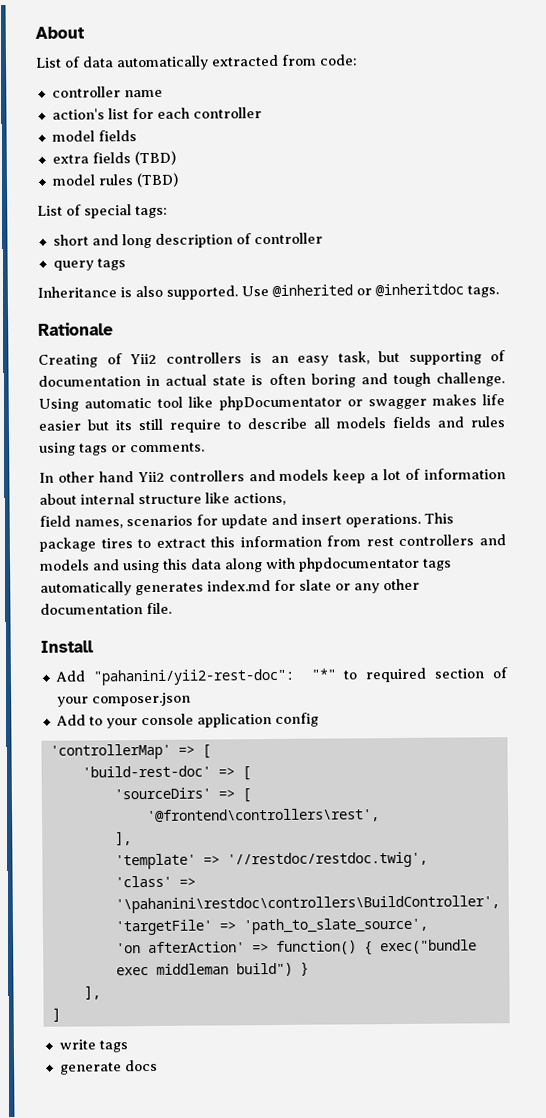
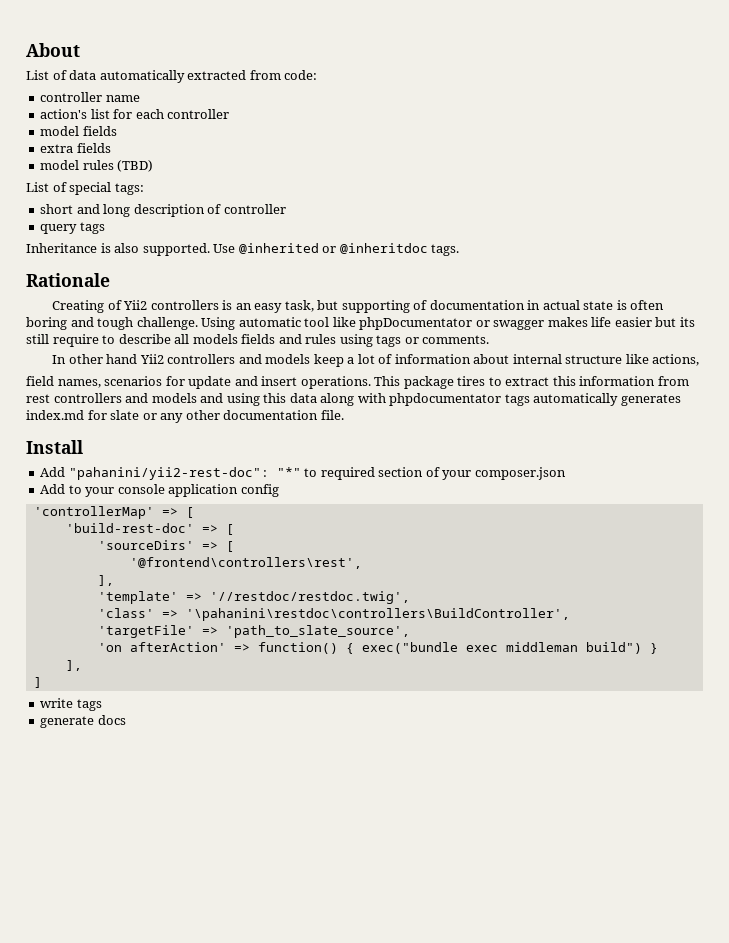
- extra fields (TBD)
+ extra fields

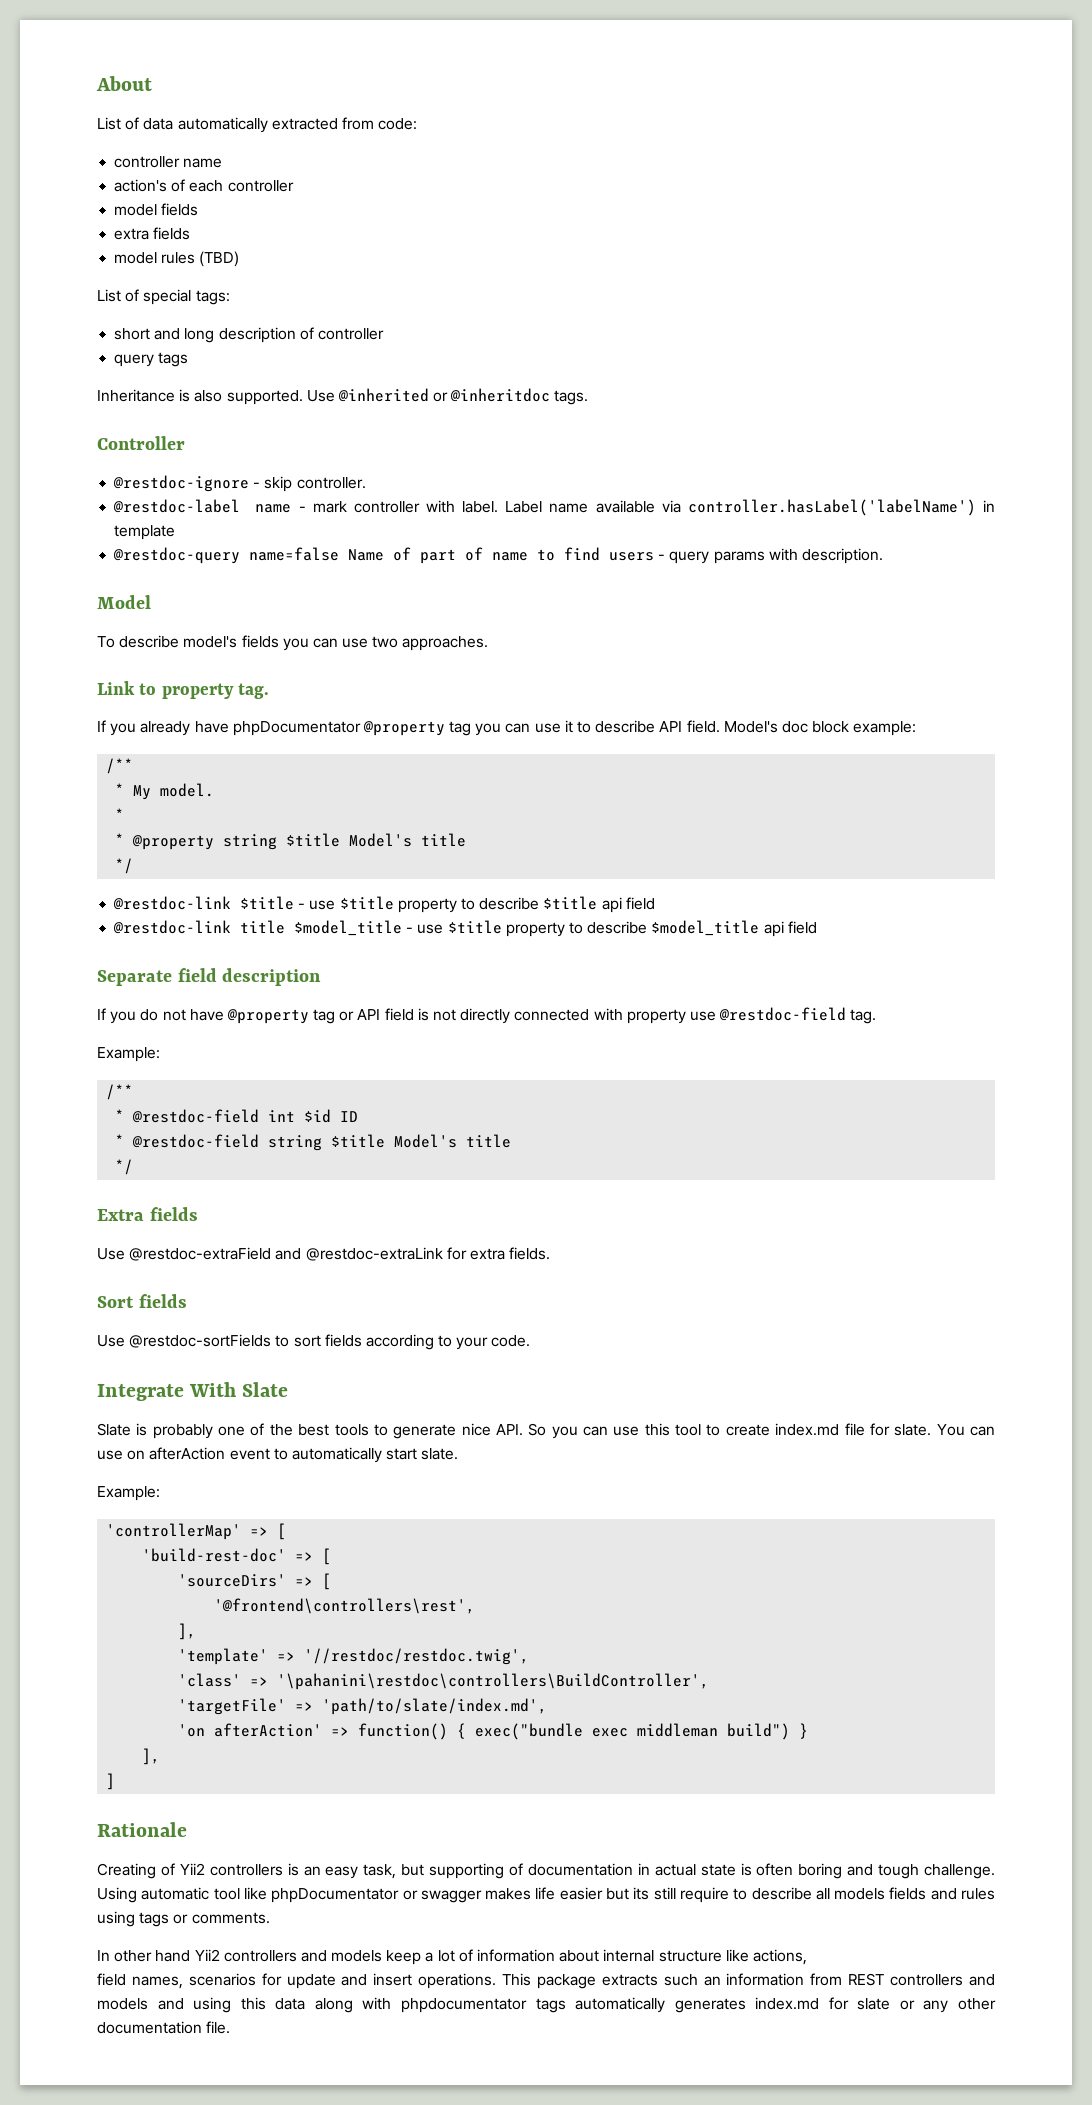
- action's list for each controller
+ action's of each controller
+ Controller
+ @restdoc-ignore - skip controller.
+ @restdoc-label name - mark controller with label. Label name available via controller.hasLabel('labelName') in template
+ @restdoc-query name=false Name of part of name to find users - query params with description.
+ Model
+ To describe model's fields you can use two approaches.
+ Link to property tag.
+ If you already have phpDocumentator @property tag you can use it to describe API field. Model's doc block example:
+ /**
+ * My model.
+ *
+ * @property string $title Model's title
+ */
+ @restdoc-link $title - use $title property to describe $title api field
+ @restdoc-link title $model_title - use $title property to describe $model_title api field
+ Separate field description
+ If you do not have @property tag or API field is not directly connected with property use @restdoc-field tag.
+ Example:
+ /**
+ * @restdoc-field int $id ID
+ * @restdoc-field string $title Model's title
+ */
+ Extra fields
+ Use @restdoc-extraField and @restdoc-extraLink for extra fields.
+ Sort fields
+ Use @restdoc-sortFields to sort fields according to your code.
+ Integrate With Slate
+ Slate is probably one of the best tools to generate nice API. So you can use this tool to create index.md file for slate. You can use on afterAction event to automatically start slate.
+ Example:
+ 'controllerMap' => [
+ 'build-rest-doc' => [
+ 'sourceDirs' => [
+ '@frontend\controllers\rest',
+ ],
+ 'template' => '//restdoc/restdoc.twig',
+ 'class' => '\pahanini\restdoc\controllers\BuildController',
+ 'targetFile' => 'path/to/slate/index.md',
+ 'on afterAction' => function() { exec("bundle exec middleman build") }
+ ],
+ ]
- This package tires to extract this information from rest controllers and models and using this data along with phpdocumentator tags automatically generates index.md for slate or any other documentation file.
+ This package extracts such an information from REST controllers and models and using this data along with phpdocumentator tags automatically generates index.md for slate or any other documentation file.
- Install
- Add "pahanini/yii2-rest-doc": "*" to required section of your composer.json
- Add to your console application config
- 'controllerMap' => [
- 'build-rest-doc' => [
- 'sourceDirs' => [
- '@frontend\controllers\rest',
- ],
- 'template' => '//restdoc/restdoc.twig',
- 'class' => '\pahanini\restdoc\controllers\BuildController',
- 'targetFile' => 'path_to_slate_source',
- 'on afterAction' => function() { exec("bundle exec middleman build") }
- ],
- ]
- write tags
- generate docs

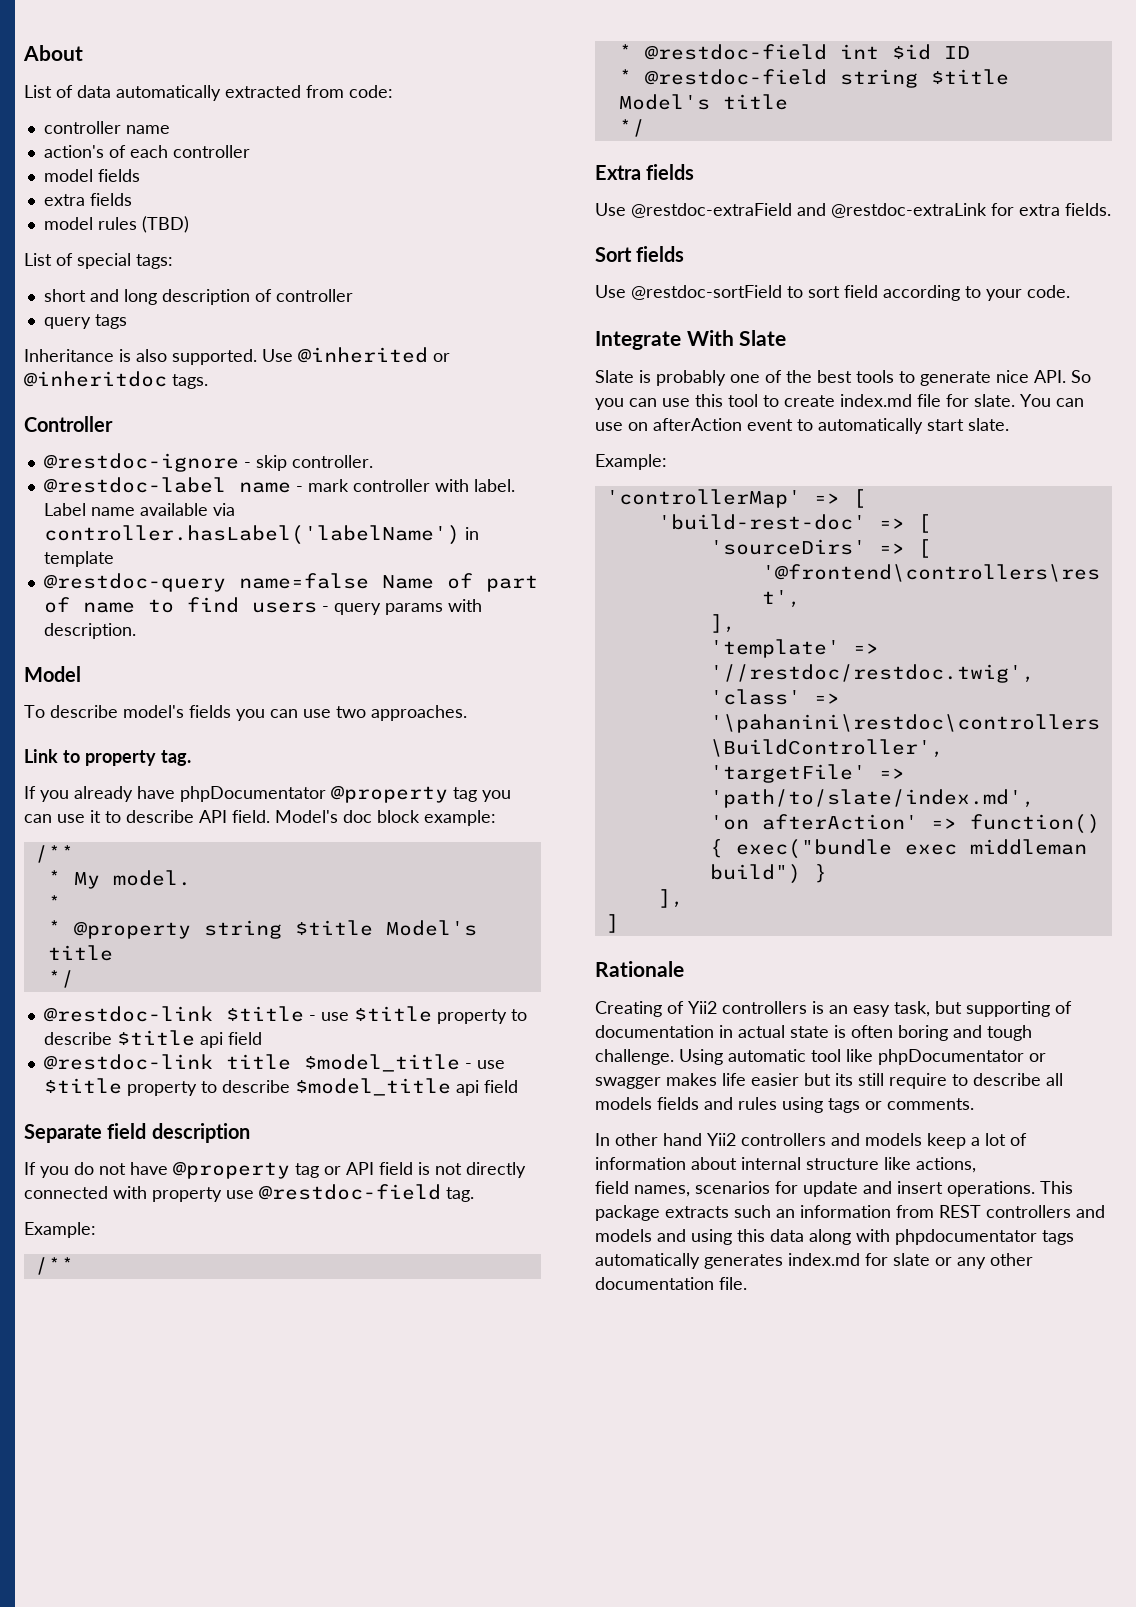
- Use @restdoc-sortFields to sort fields according to your code.
+ Use @restdoc-sortField to sort field according to your code.

